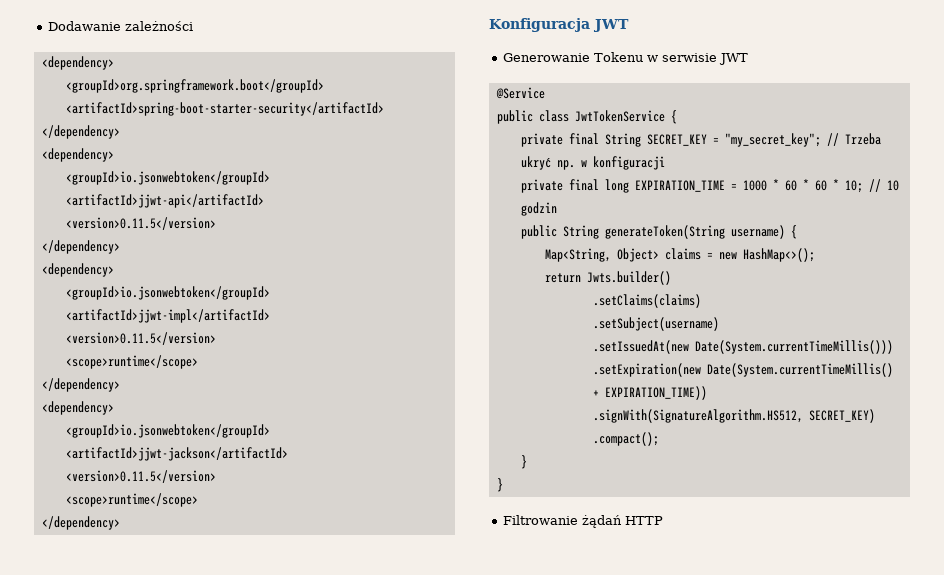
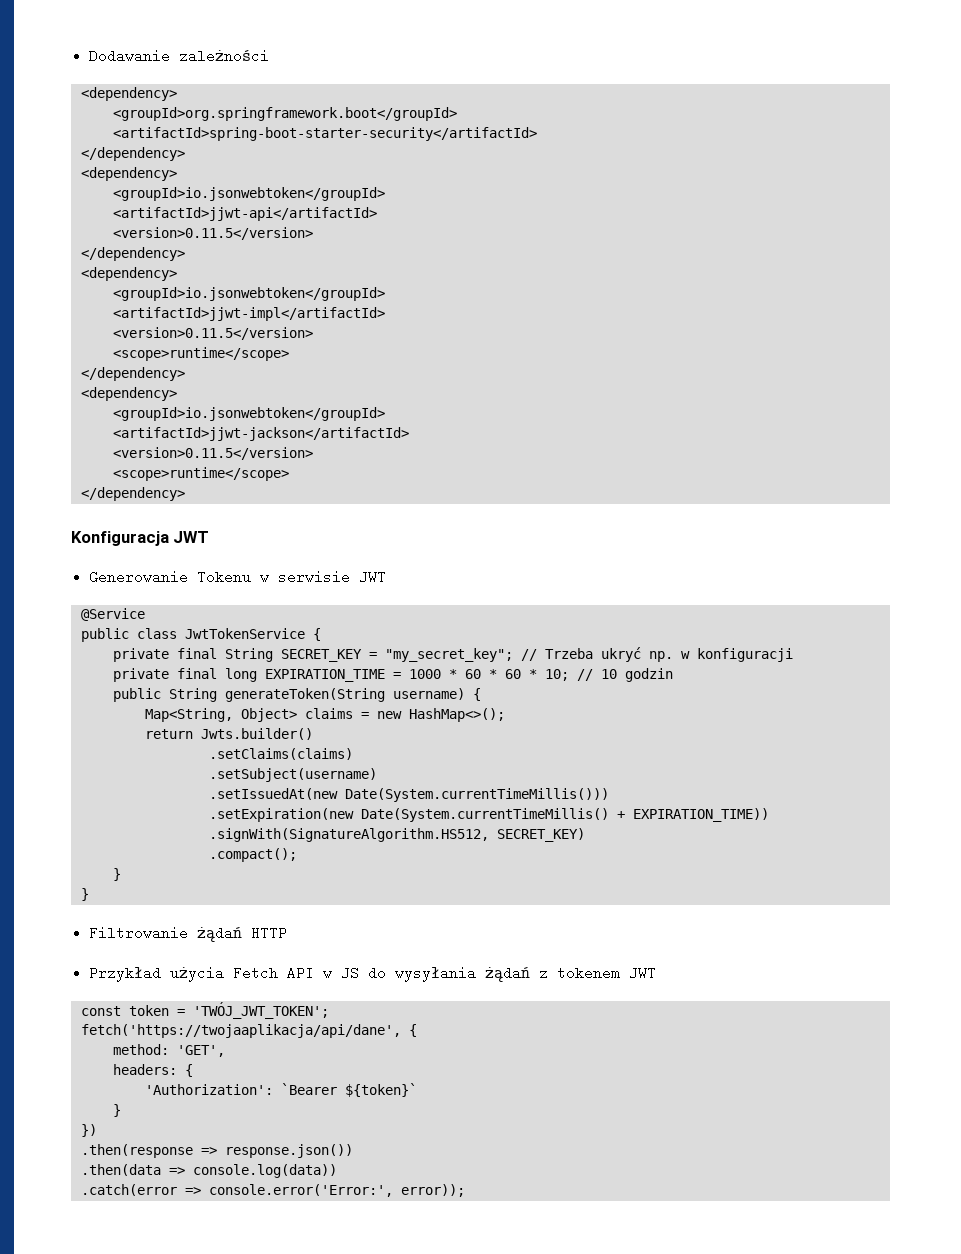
+ Przykład użycia Fetch API w JS do wysyłania żądań z tokenem JWT
+ const token = 'TWÓJ_JWT_TOKEN';
+ fetch('https://twojaaplikacja/api/dane', {
+ method: 'GET',
+ headers: {
+ 'Authorization': `Bearer ${token}`
+ }
+ })
+ .then(response => response.json())
+ .then(data => console.log(data))
+ .catch(error => console.error('Error:', error));

